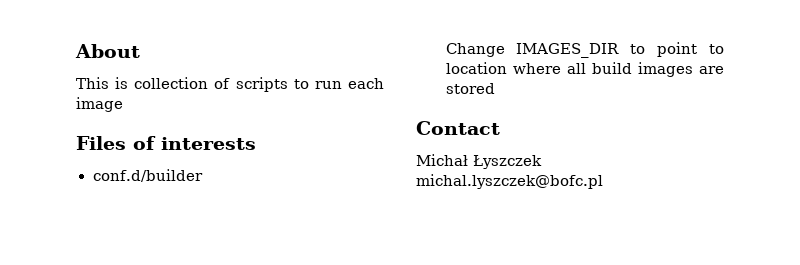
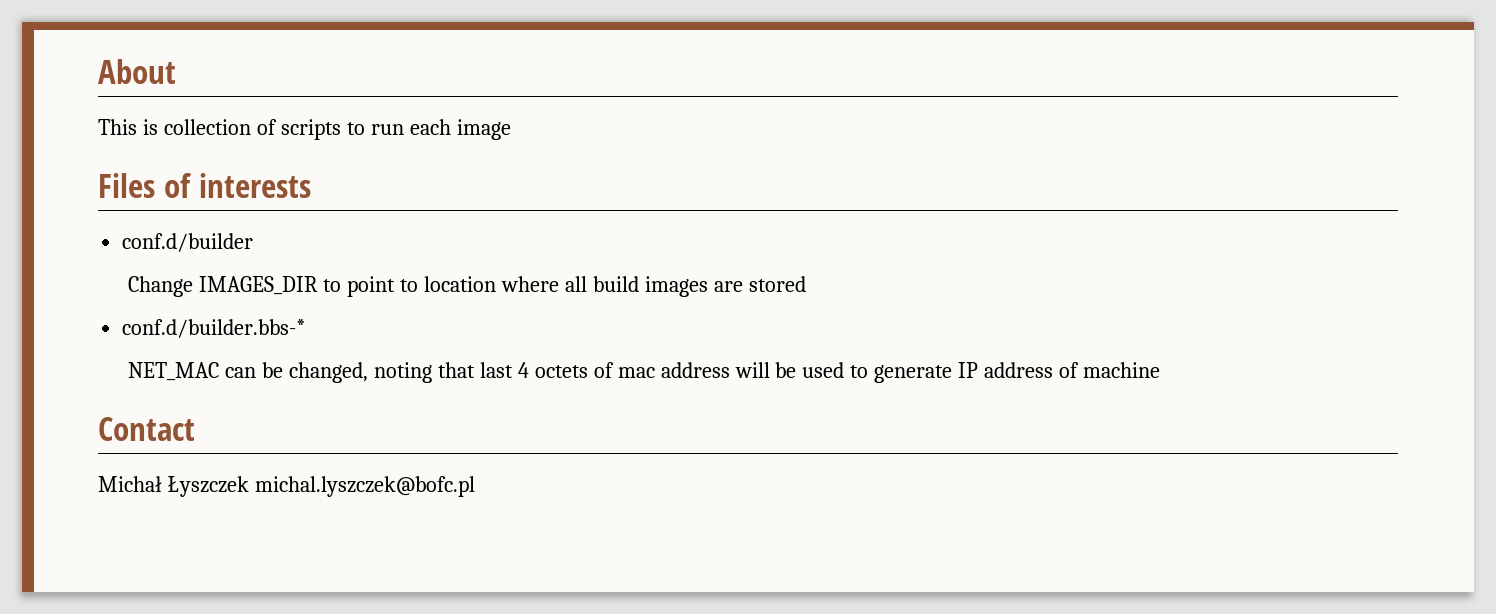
+ conf.d/builder.bbs-*
+ NET_MAC can be changed, noting that last 4 octets of mac address will be used to generate IP address of machine

